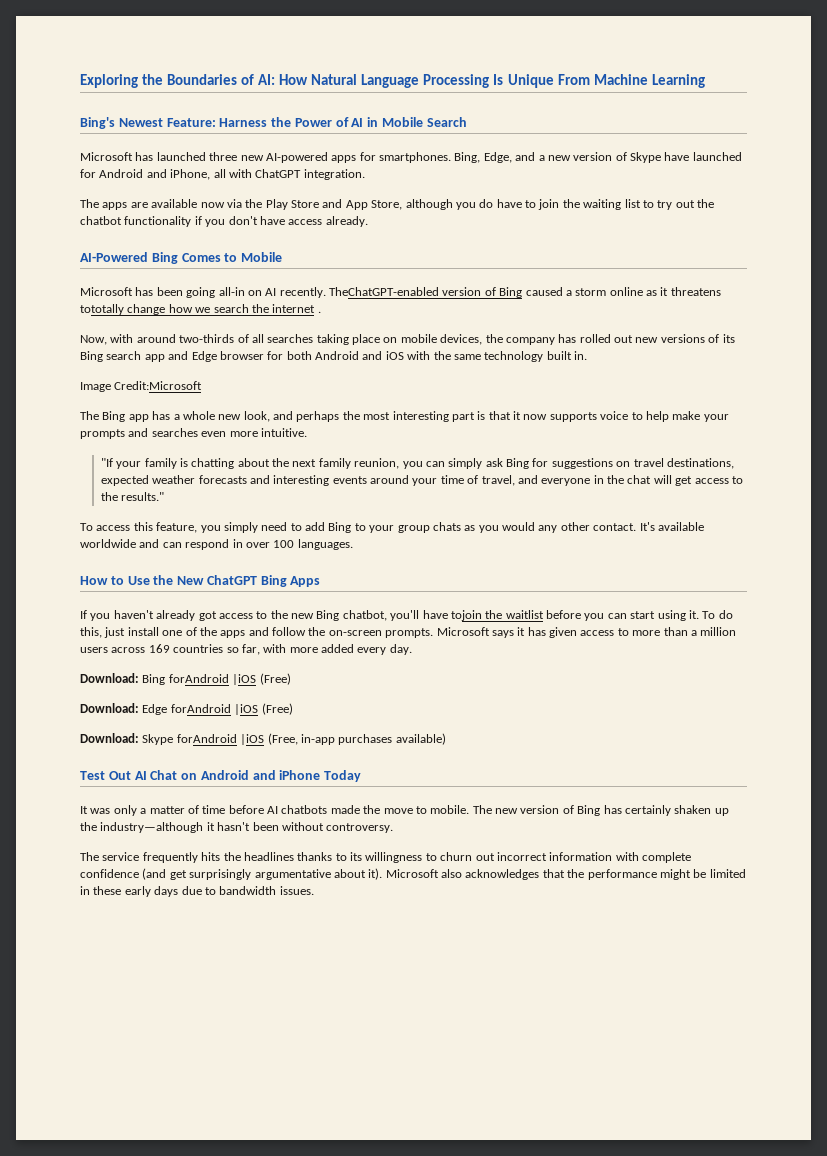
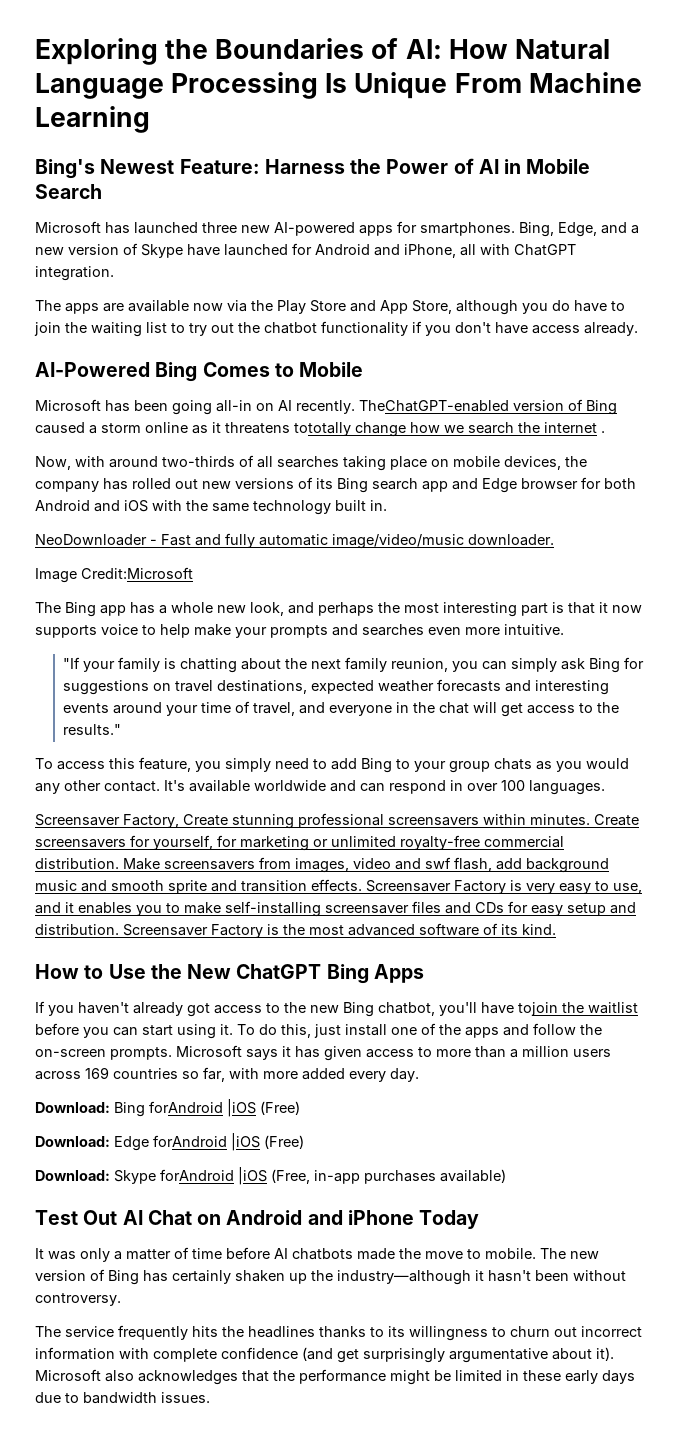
+ NeoDownloader - Fast and fully automatic image/video/music downloader.
+ Screensaver Factory, Create stunning professional screensavers within minutes. Create screensavers for yourself, for marketing or unlimited royalty-free commercial distribution. Make screensavers from images, video and swf flash, add background music and smooth sprite and transition effects. Screensaver Factory is very easy to use, and it enables you to make self-installing screensaver files and CDs for easy setup and distribution. Screensaver Factory is the most advanced software of its kind.

